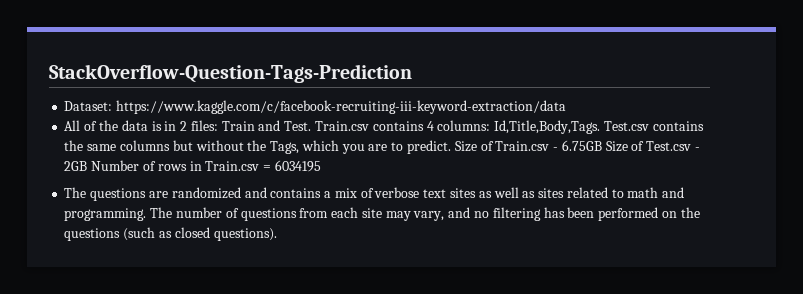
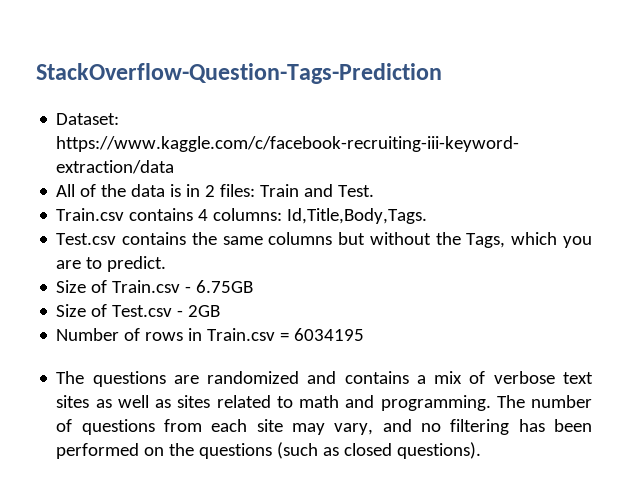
- All of the data is in 2 files: Train and Test. Train.csv contains 4 columns: Id,Title,Body,Tags. Test.csv contains the same columns but without the Tags, which you are to predict. Size of Train.csv - 6.75GB Size of Test.csv - 2GB Number of rows in Train.csv = 6034195
+ All of the data is in 2 files: Train and Test.
+ Train.csv contains 4 columns: Id,Title,Body,Tags.
+ Test.csv contains the same columns but without the Tags, which you are to predict.
+ Size of Train.csv - 6.75GB
+ Size of Test.csv - 2GB
+ Number of rows in Train.csv = 6034195

